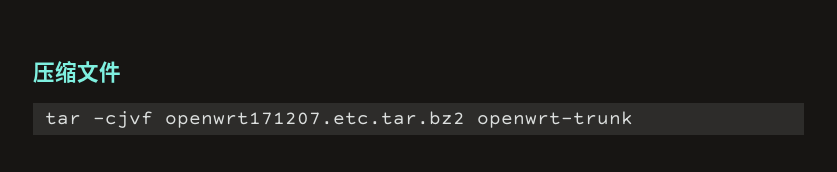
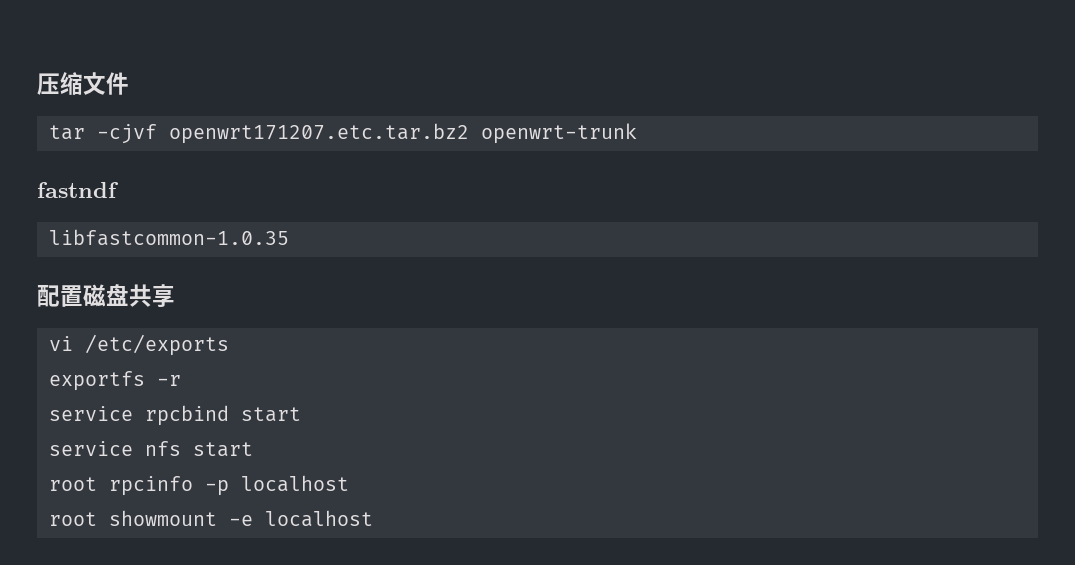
+ fastndf
+ libfastcommon-1.0.35
+ 配置磁盘共享
+ vi /etc/exports
+ exportfs -r
+ service rpcbind start
+ service nfs start
+ root rpcinfo -p localhost
+ root showmount -e localhost

